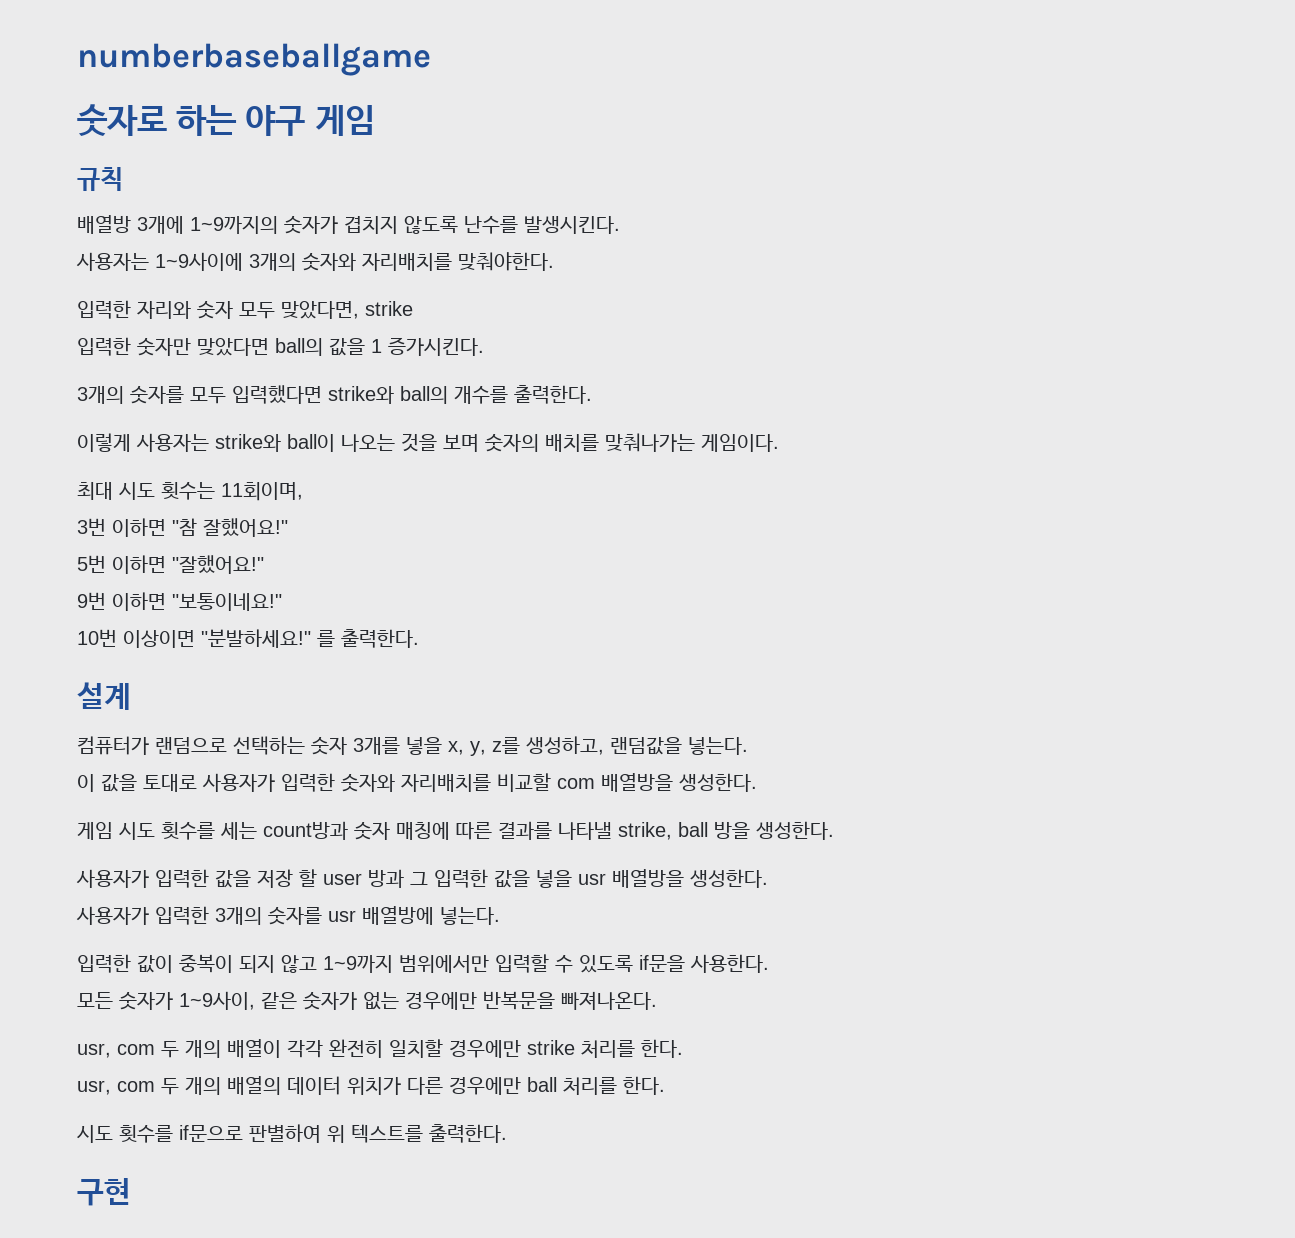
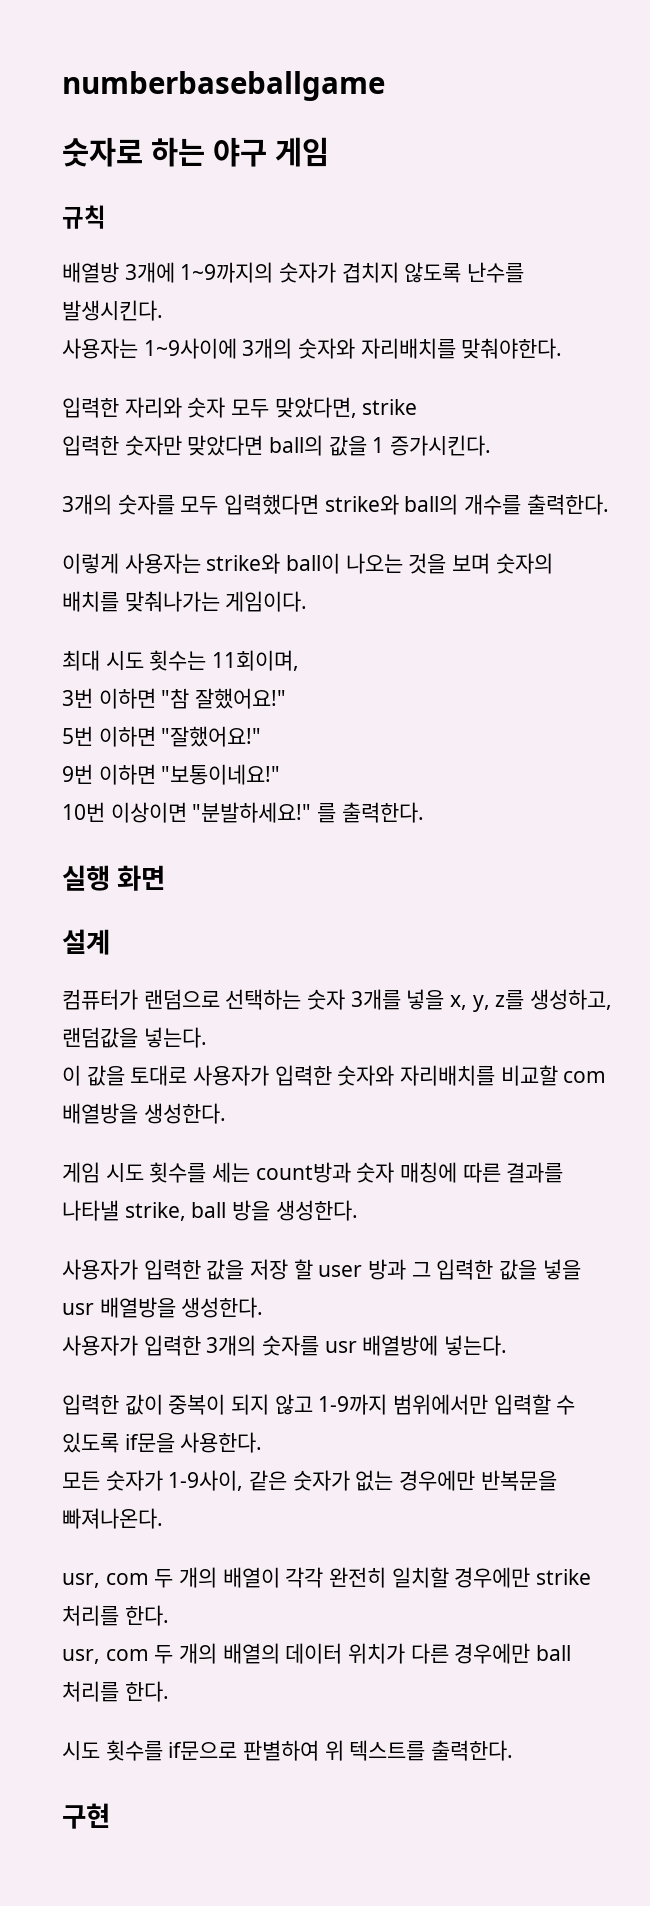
+ 실행 화면
- 입력한 값이 중복이 되지 않고 1~9까지 범위에서만 입력할 수 있도록 if문을 사용한다.
+ 입력한 값이 중복이 되지 않고 1-9까지 범위에서만 입력할 수 있도록 if문을 사용한다.
- 모든 숫자가 1~9사이, 같은 숫자가 없는 경우에만 반복문을 빠져나온다.
+ 모든 숫자가 1-9사이, 같은 숫자가 없는 경우에만 반복문을 빠져나온다.

